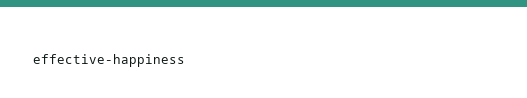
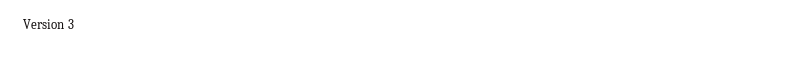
- effective-happiness
+ Version 3

